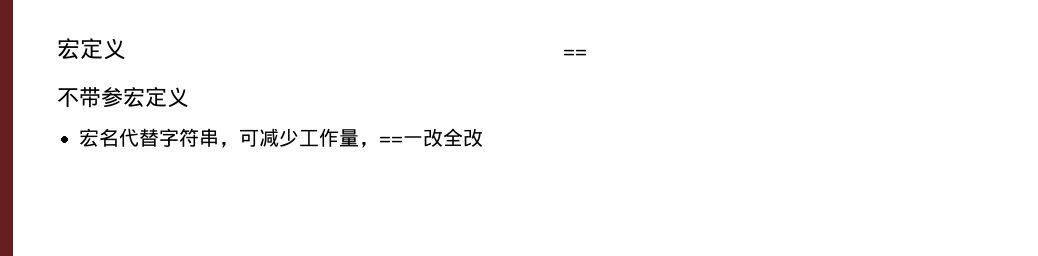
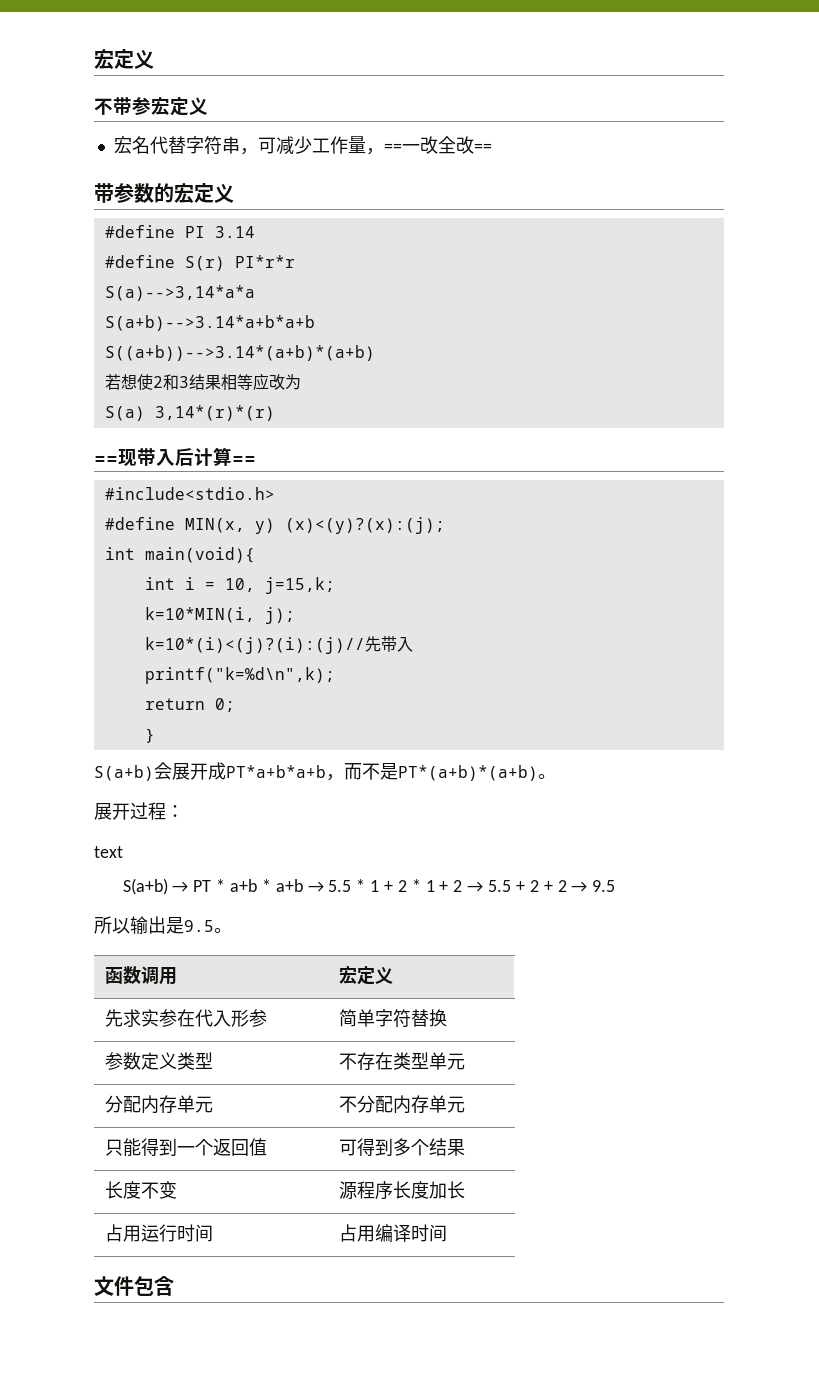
+ 带参数的宏定义
+ #define PI 3.14
+ #define S(r) PI*r*r
+ S(a)-->3,14*a*a
+ S(a+b)-->3.14*a+b*a+b
+ S((a+b))-->3.14*(a+b)*(a+b)
+ 若想使2和3结果相等应改为
+ S(a) 3,14*(r)*(r)
+ ==现带入后计算==
+ #include<stdio.h>
+ #define MIN(x, y) (x)<(y)?(x):(j);
+ int main(void){
+ int i = 10, j=15,k;
+ k=10*MIN(i, j);
+ k=10*(i)<(j)?(i):(j)//先带入
+ printf("k=%d\n",k);
+ return 0;
+ }
+ S(a+b)会展开成PT*a+b*a+b，而不是PT*(a+b)*(a+b)。
+ 展开过程：
+ text
+ S(a+b) → PT * a+b * a+b → 5.5 * 1 + 2 * 1 + 2 → 5.5 + 2 + 2 → 9.5
+ 所以输出是9.5。
+ 函数调用 | 宏定义
+ 先求实参在代入形参 | 简单字符替换
+ 参数定义类型 | 不存在类型单元
+ 分配内存单元 | 不分配内存单元
+ 只能得到一个返回值 | 可得到多个结果
+ 长度不变 | 源程序长度加长
+ 占用运行时间 | 占用编译时间
+ 文件包含

